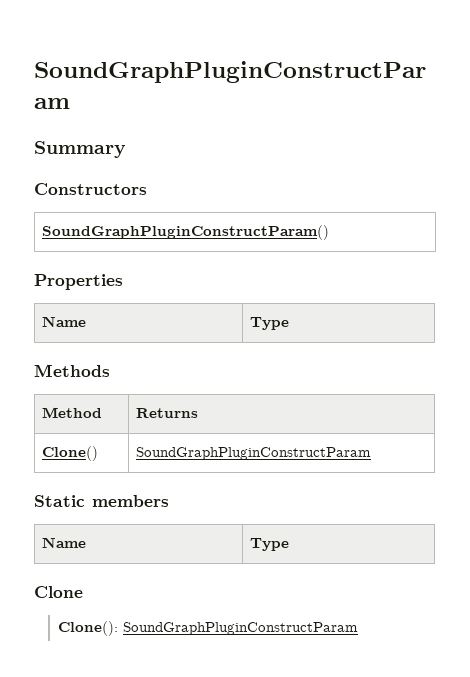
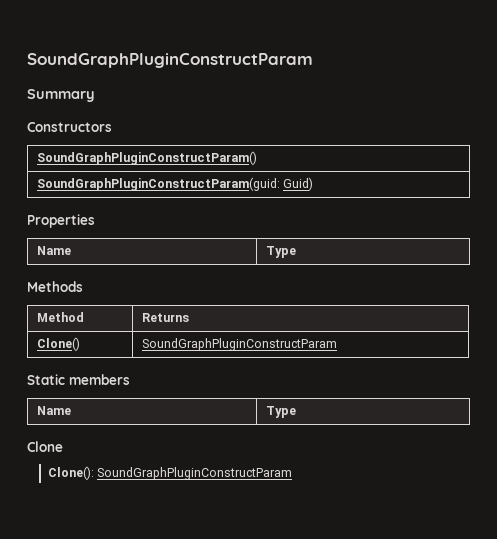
+ SoundGraphPluginConstructParam(guid: Guid)

